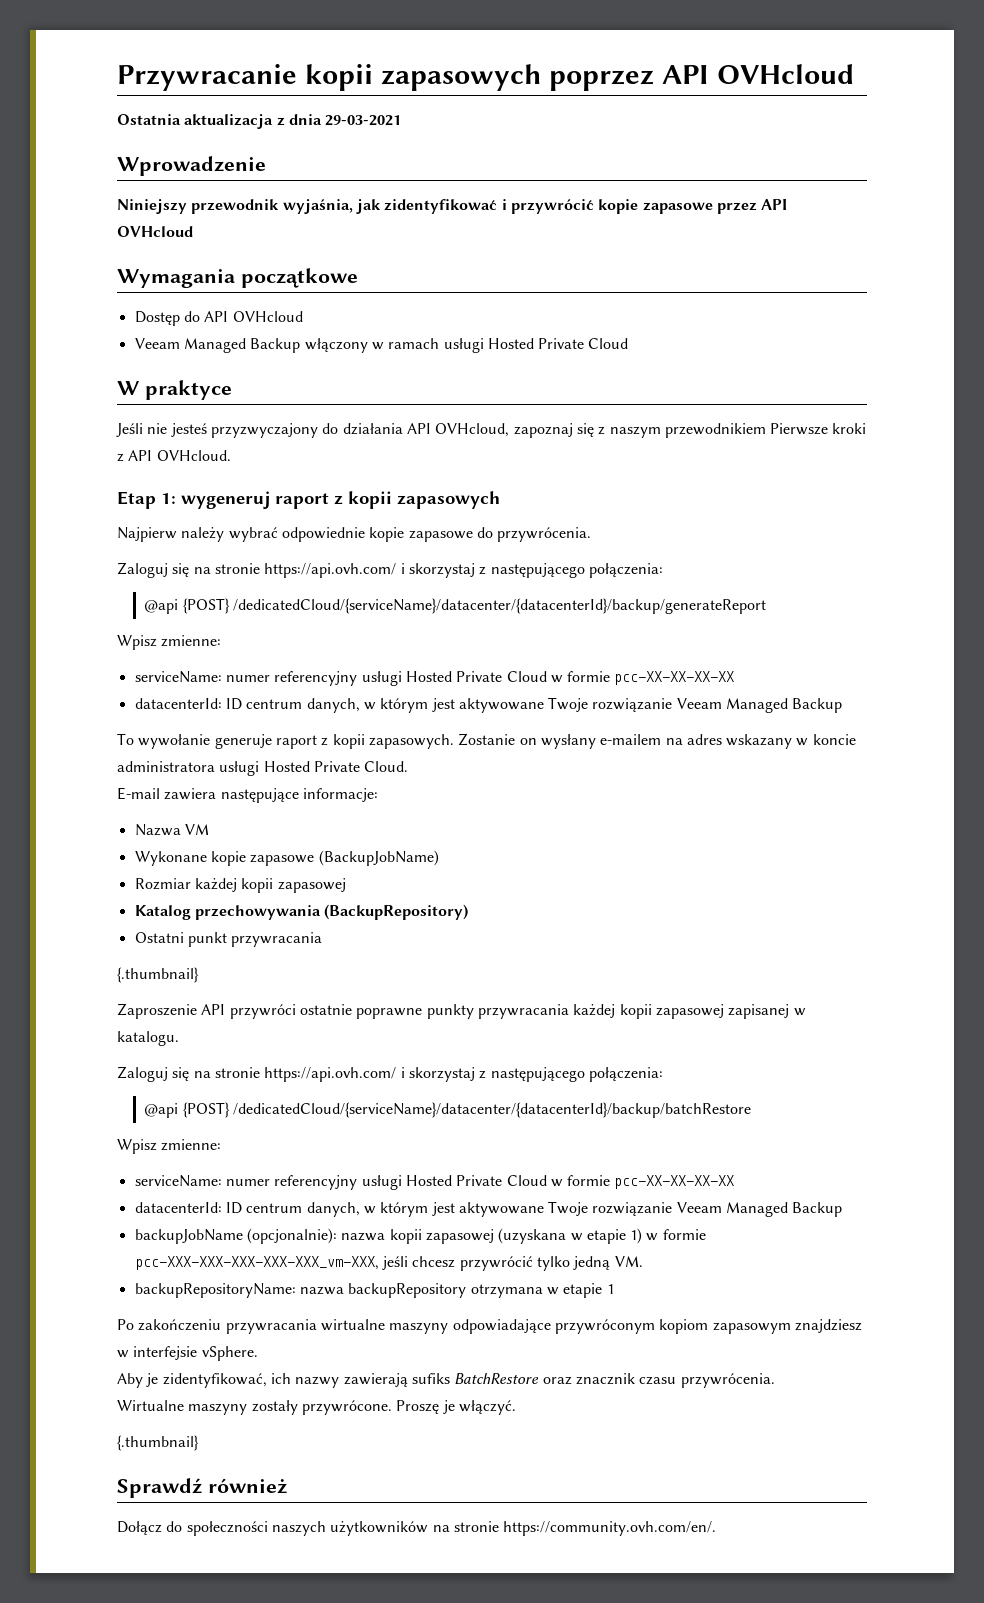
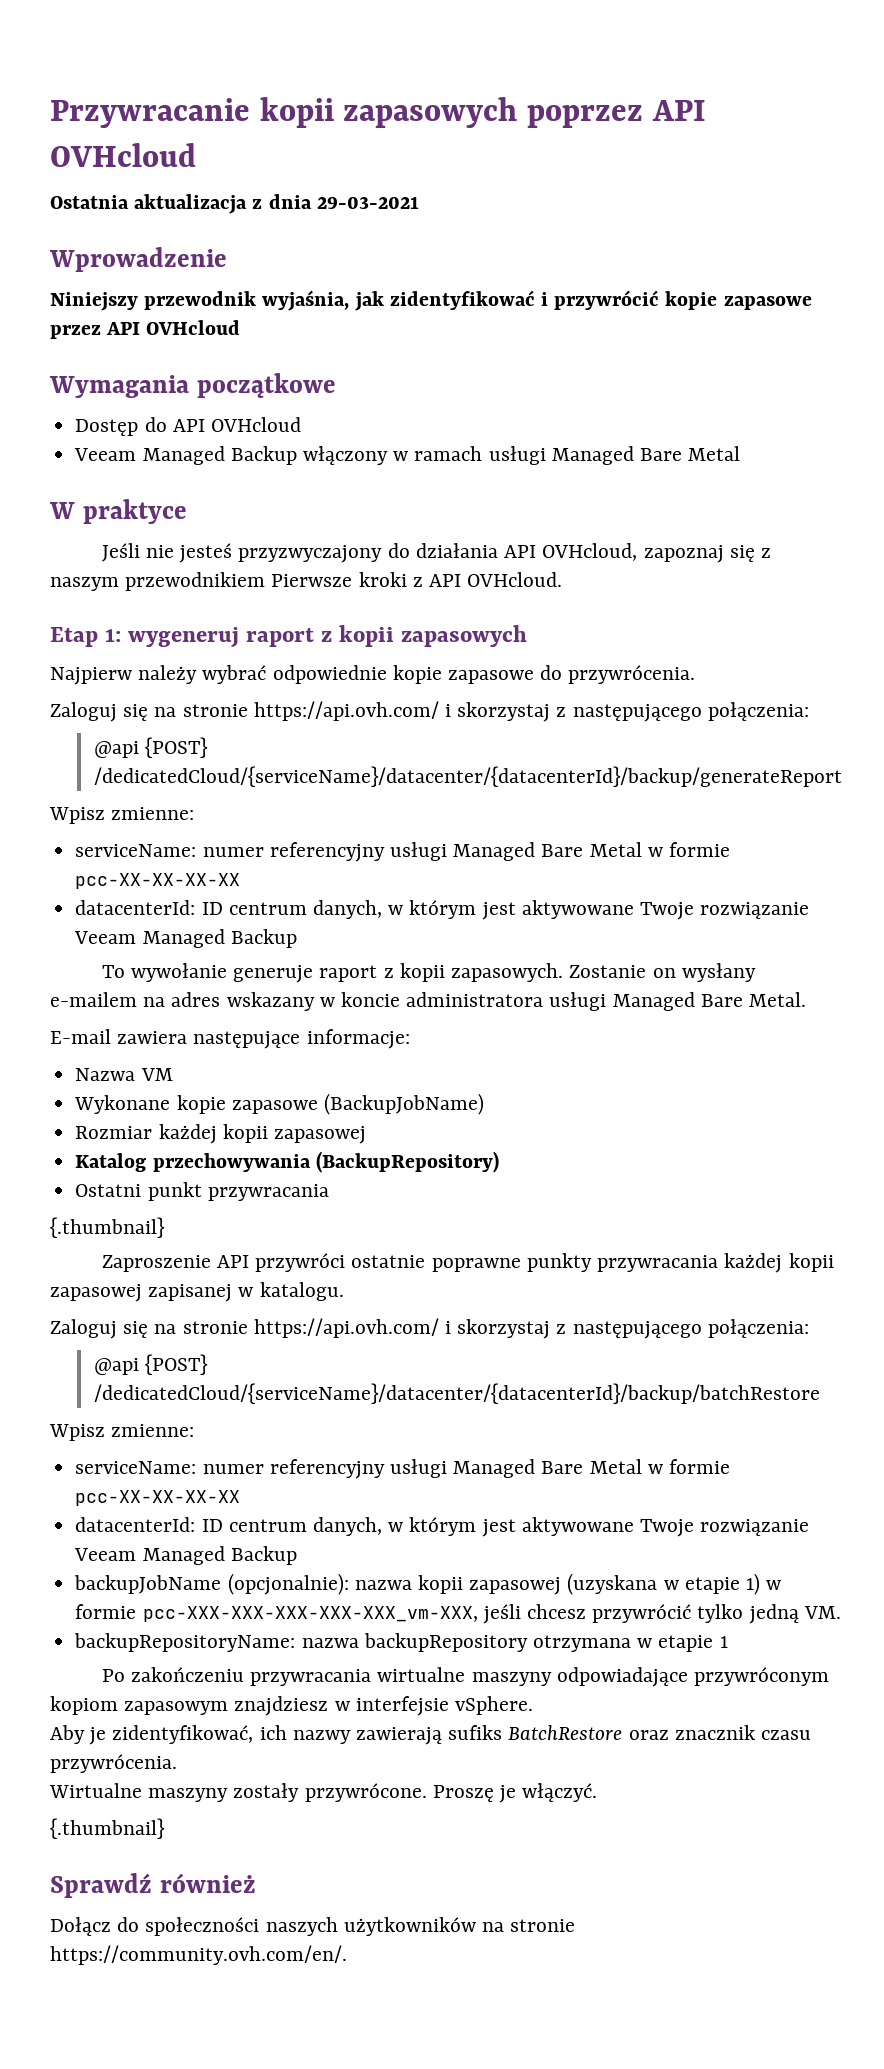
- Veeam Managed Backup włączony w ramach usługi Hosted Private Cloud
+ Veeam Managed Backup włączony w ramach usługi Managed Bare Metal
  @api {POST} /dedicatedCloud/{serviceName}/datacenter/{datacenterId}/backup/generateReport
  Wpisz zmienne:
- serviceName: numer referencyjny usługi Hosted Private Cloud w formie pcc-XX-XX-XX-XX
+ serviceName: numer referencyjny usługi Managed Bare Metal w formie pcc-XX-XX-XX-XX
- Zostanie on wysłany e-mailem na adres wskazany w koncie administratora usługi Hosted Private Cloud.
+ Zostanie on wysłany e-mailem na adres wskazany w koncie administratora usługi Managed Bare Metal.
  @api {POST} /dedicatedCloud/{serviceName}/datacenter/{datacenterId}/backup/batchRestore
  Wpisz zmienne:
- serviceName: numer referencyjny usługi Hosted Private Cloud w formie pcc-XX-XX-XX-XX
+ serviceName: numer referencyjny usługi Managed Bare Metal w formie pcc-XX-XX-XX-XX

